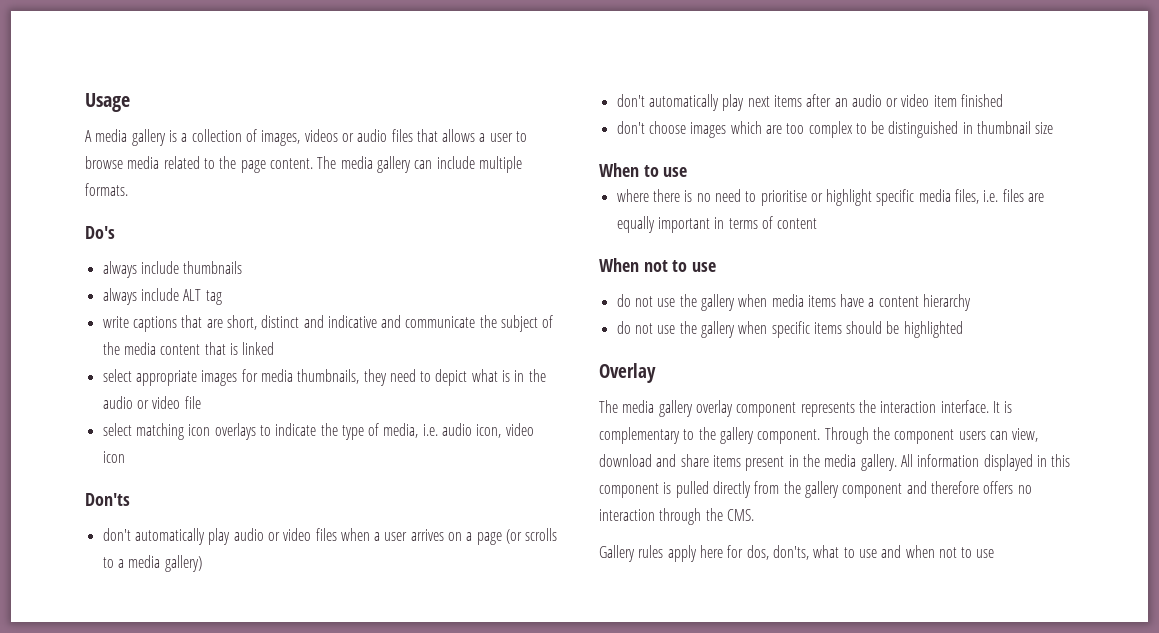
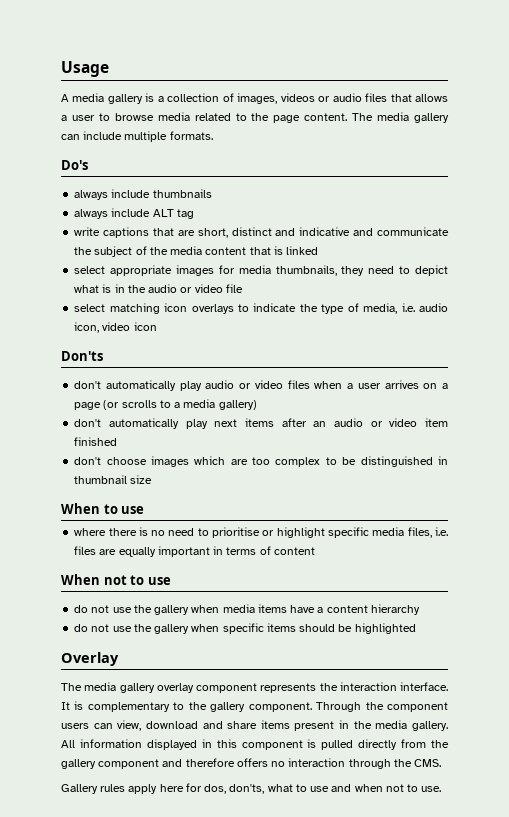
- Gallery rules apply here for dos, don'ts, what to use and when not to use
+ Gallery rules apply here for dos, don'ts, what to use and when not to use.

